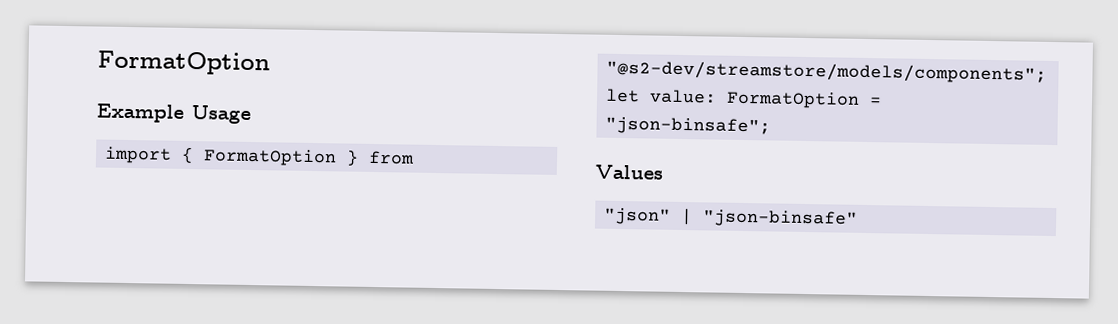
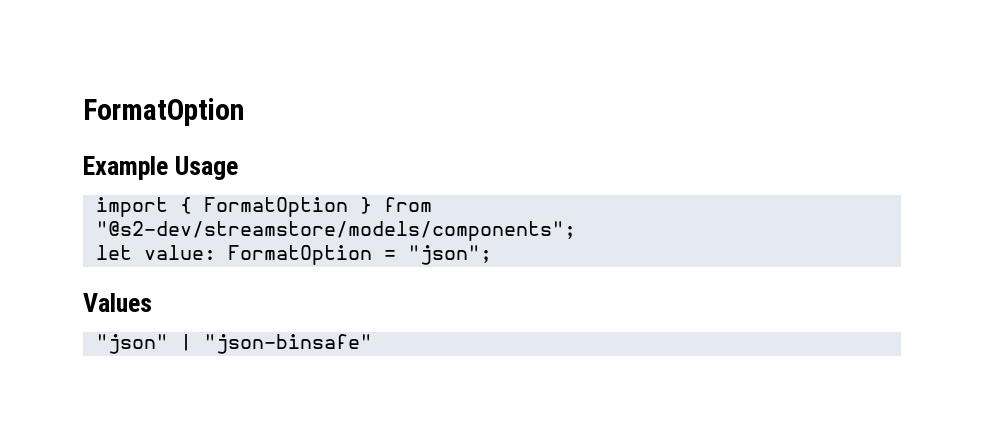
- let value: FormatOption = "json-binsafe";
+ let value: FormatOption = "json";

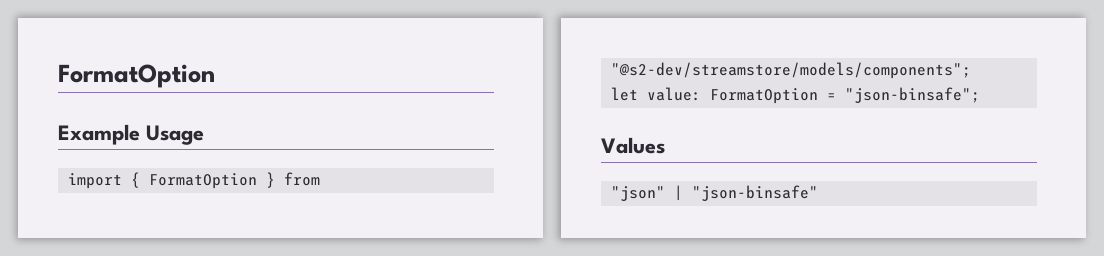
- let value: FormatOption = "json";
+ let value: FormatOption = "json-binsafe";

